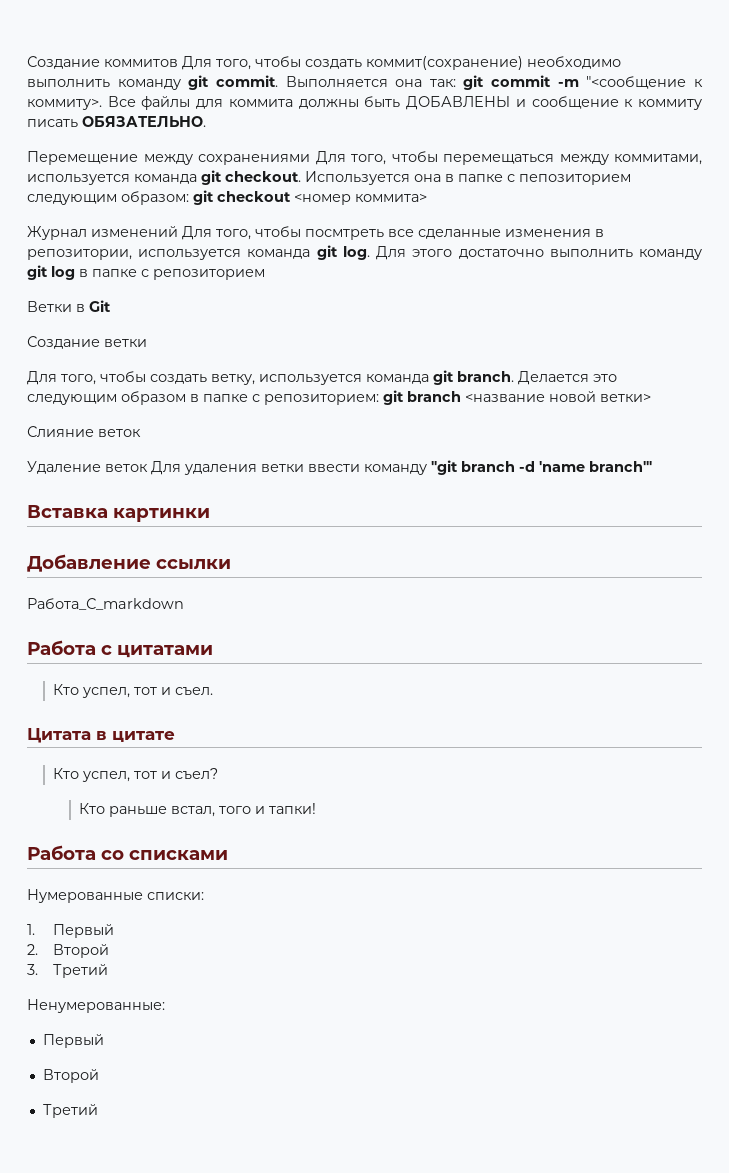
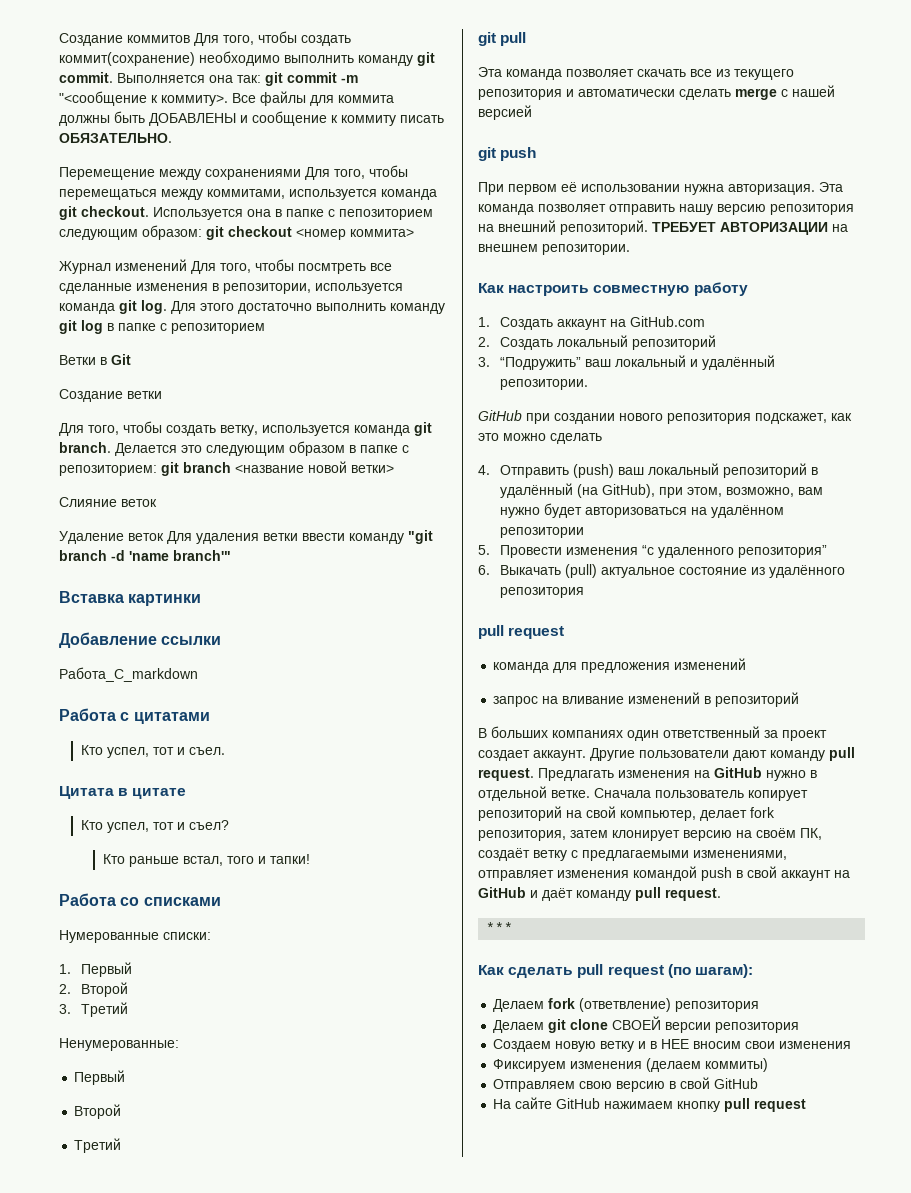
+ git pull
+ Эта команда позволяет скачать все из текущего репозитория и автоматически сделать merge с нашей версией
+ git push
+ При первом её использовании нужна авторизация. Эта команда позволяет отправить нашу версию репозитория на внешний репозиторий. ТРЕБУЕТ АВТОРИЗАЦИИ на внешнем репозитории.
+ Как настроить совместную работу
+ 1. Создать аккаунт на GitHub.com
+ 2. Создать локальный репозиторий
+ 3. “Подружить” ваш локальный и удалённый репозитории.
+ GitHub при создании нового репозитория подскажет, как это можно сделать
+ 4. Отправить (push) ваш локальный репозиторий в удалённый (на GitHub), при этом, возможно, вам нужно будет авторизоваться на удалённом репозитории
+ 5. Провести изменения “с удаленного репозитория”
+ 6. Выкачать (pull) актуальное состояние из удалённого репозитория
+ pull request
+ команда для предложения изменений
+ запрос на вливание изменений в репозиторий
+ В больших компаниях один ответственный за проект создает аккаунт. Другие пользователи дают команду pull request. Предлагать изменения на GitHub нужно в отдельной ветке. Сначала пользователь копирует репозиторий на свой компьютер, делает fork репозитория, затем клонирует версию на своём ПК, создаёт ветку с предлагаемыми изменениями, отправляет изменения командой push в свой аккаунт на GitHub и даёт команду pull request.
+ ***
+ Как сделать pull request (по шагам):
+ Делаем fork (ответвление) репозитория
+ Делаем git clone СВОЕЙ версии репозитория
+ Создаем новую ветку и в НЕЕ вносим свои изменения
+ Фиксируем изменения (делаем коммиты)
+ Отправляем свою версию в свой GitHub
+ На сайте GitHub нажимаем кнопку pull request

